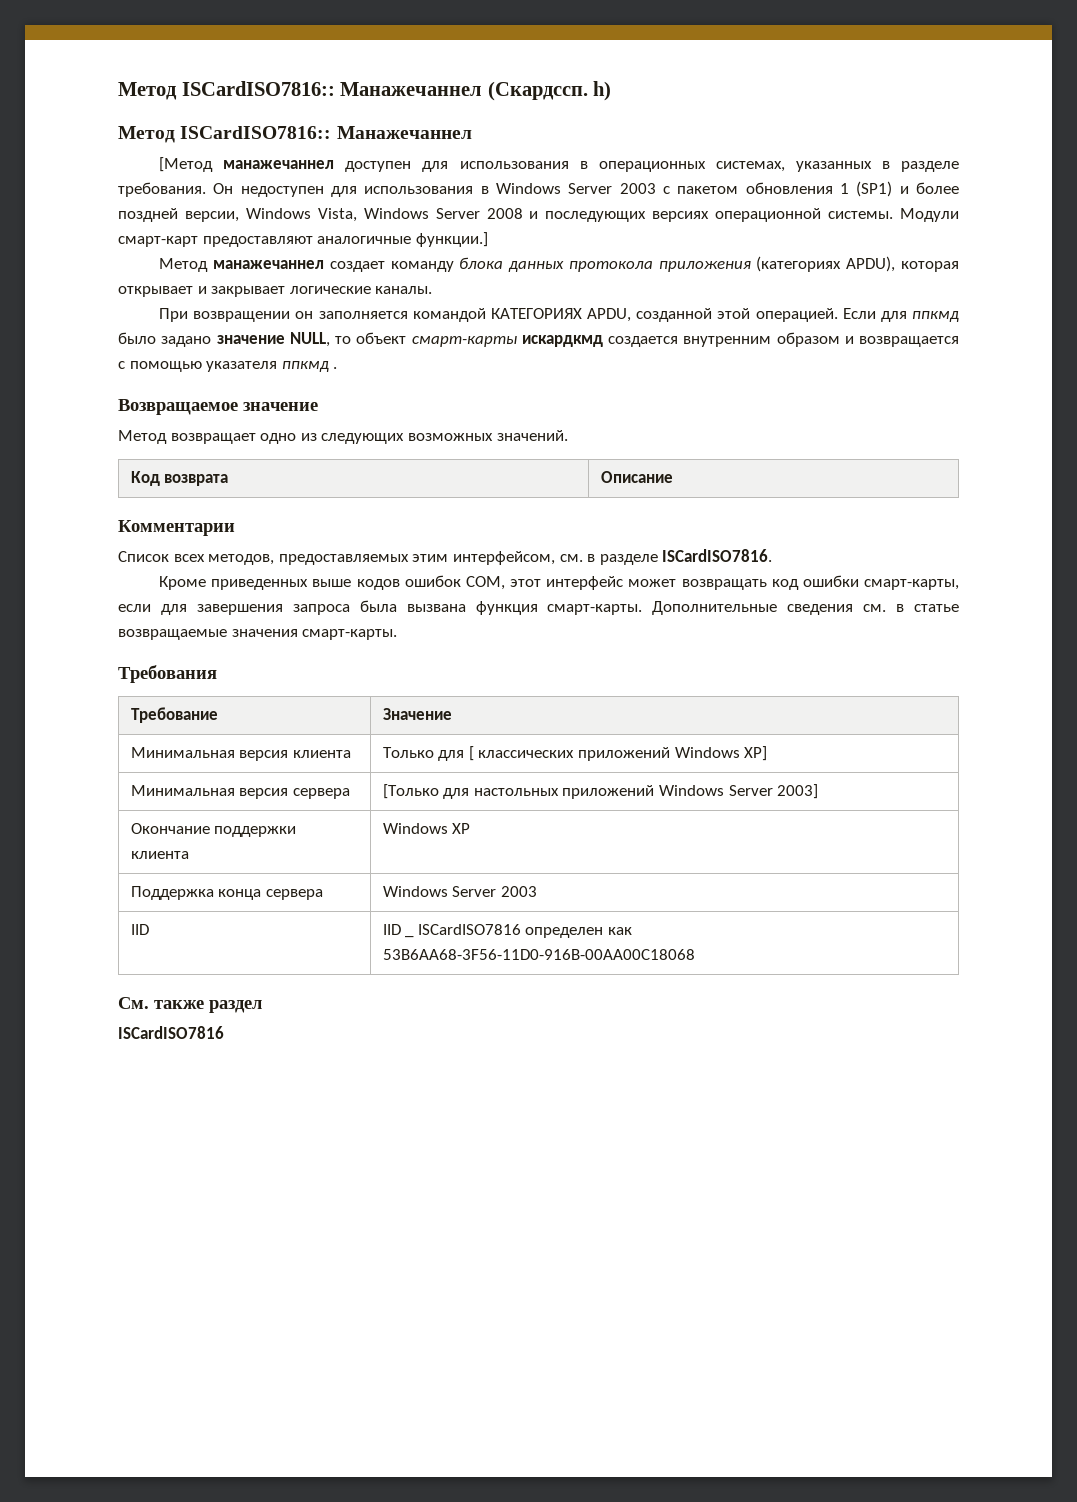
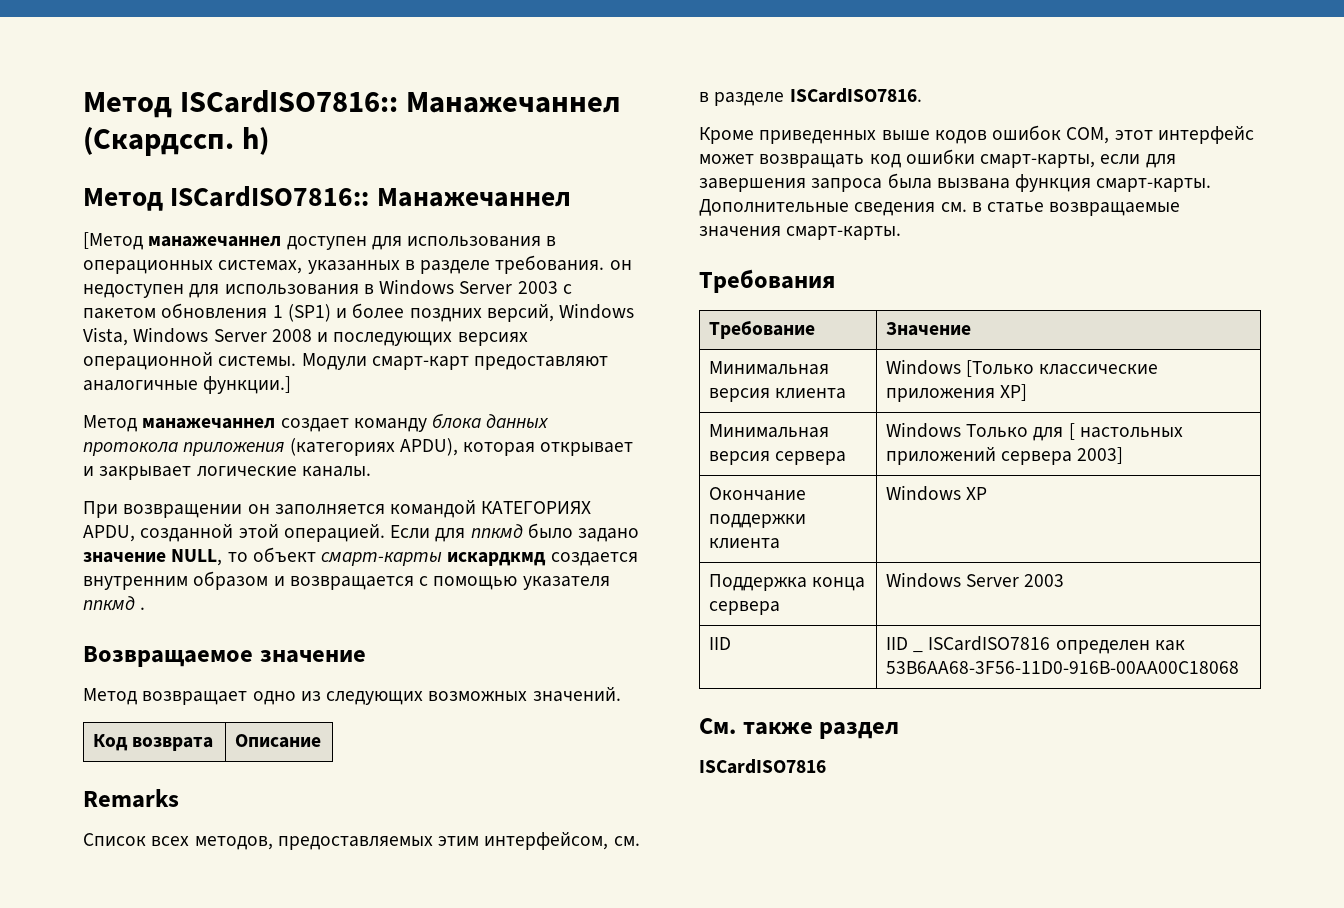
- [Метод манажечаннел доступен для использования в операционных системах, указанных в разделе требования. Он недоступен для использования в Windows Server 2003 с пакетом обновления 1 (SP1) и более поздней версии, Windows Vista, Windows Server 2008 и последующих версиях операционной системы.
+ [Метод манажечаннел доступен для использования в операционных системах, указанных в разделе требования. он недоступен для использования в Windows Server 2003 с пакетом обновления 1 (SP1) и более поздних версий, Windows Vista, Windows Server 2008 и последующих версиях операционной системы.
- Комментарии
+ Remarks
- Минимальная версия клиента | Только для [ классических приложений Windows XP]
- Минимальная версия сервера | [Только для настольных приложений Windows Server 2003]
+ Минимальная версия клиента | Windows [Только классические приложения XP]
+ Минимальная версия сервера | Windows Только для [ настольных приложений сервера 2003]

